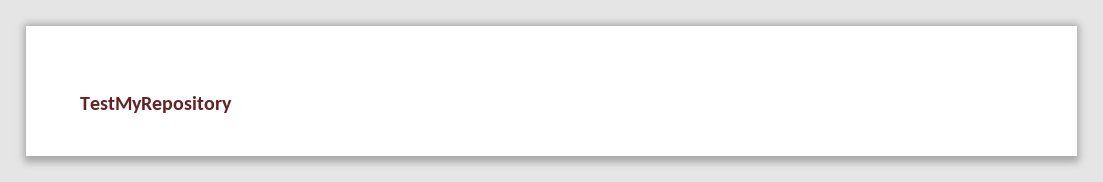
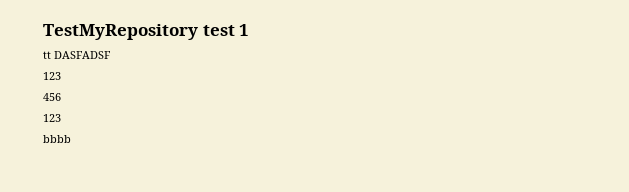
- TestMyRepository
+ TestMyRepository test 1
+ tt DASFADSF
+ 123
+ 456
+ 123
+ bbbb

